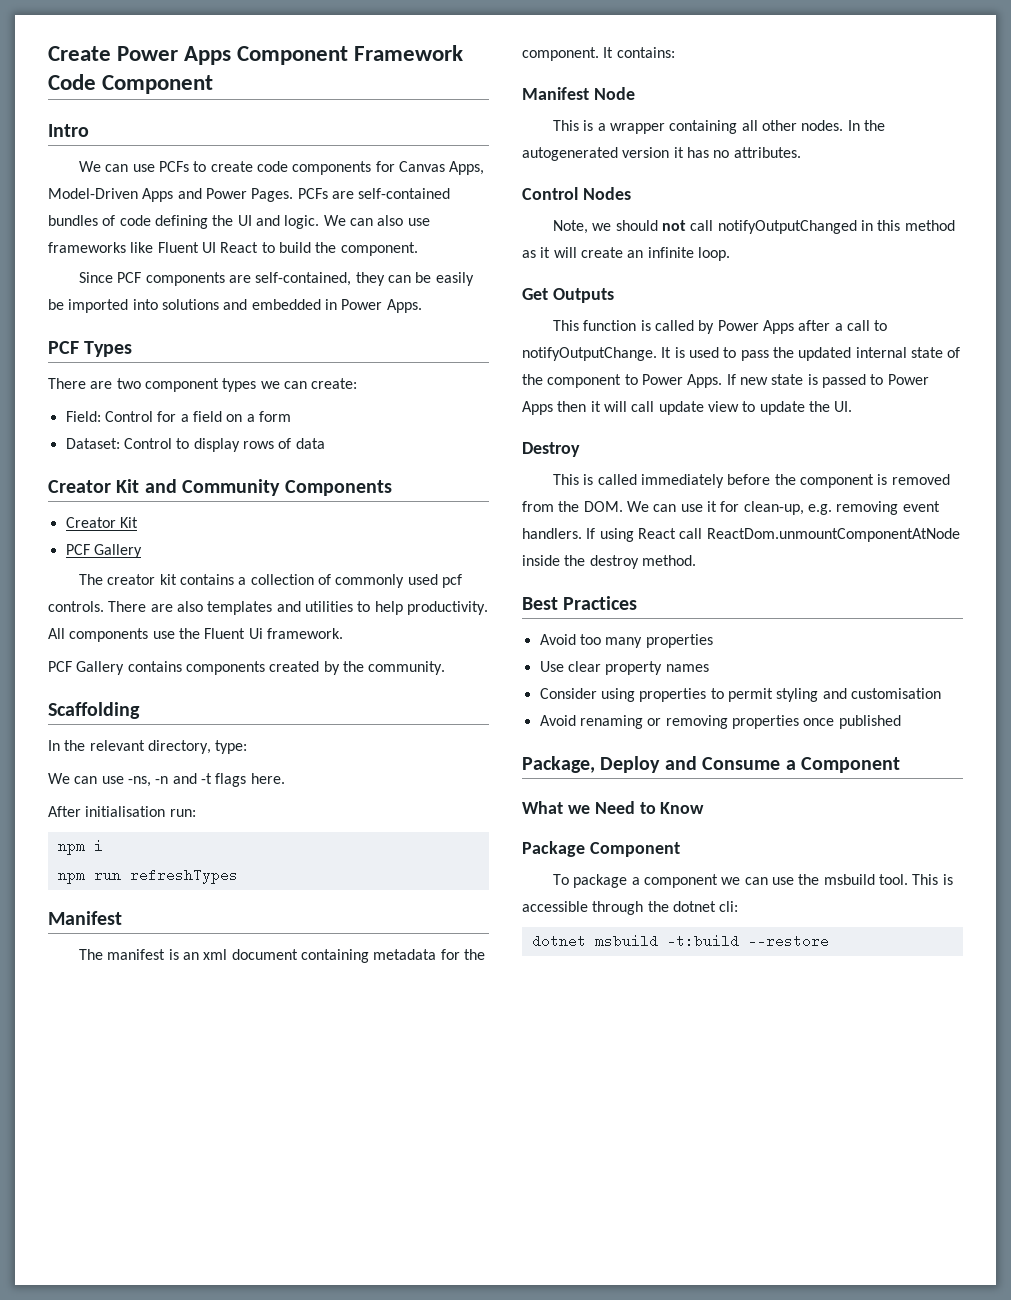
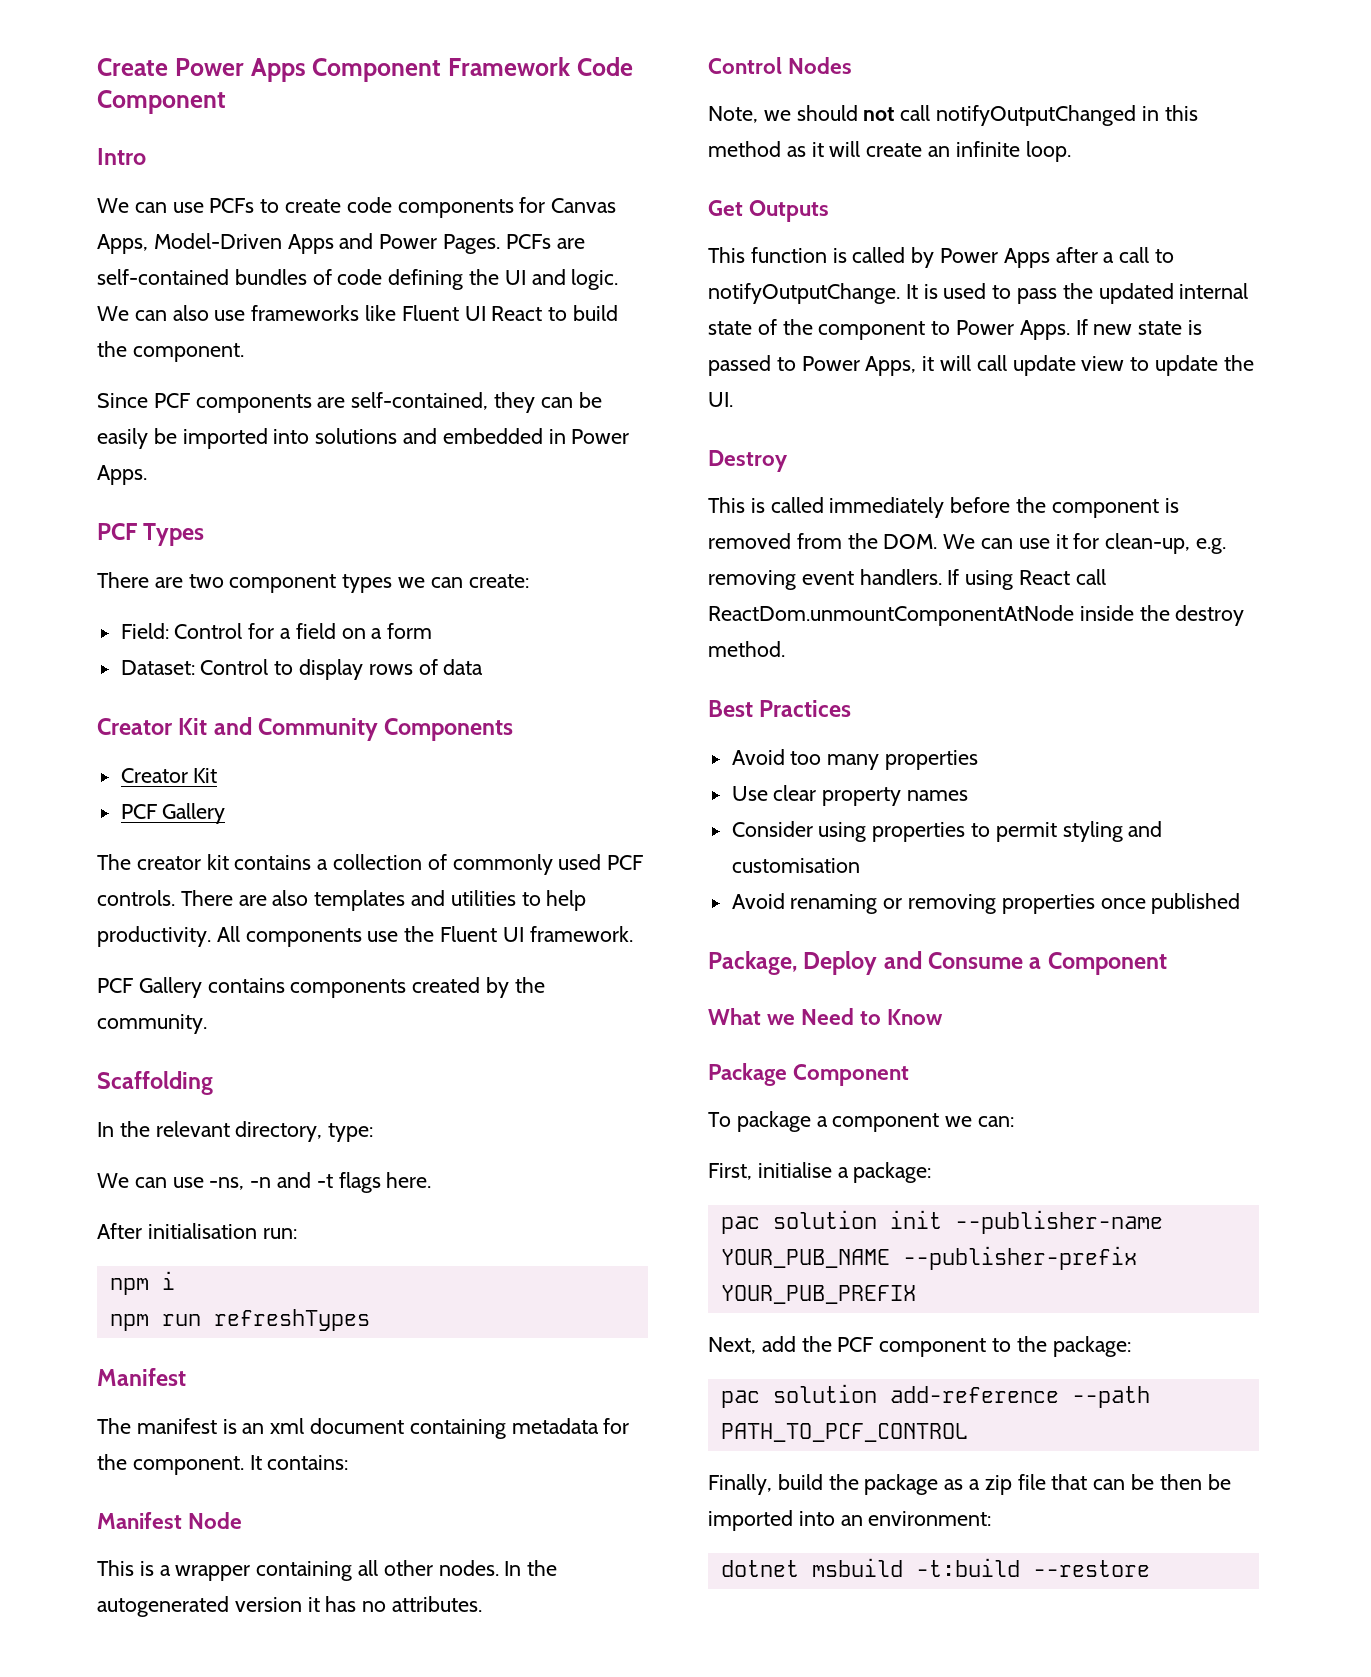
- The creator kit contains a collection of commonly used pcf controls.
+ The creator kit contains a collection of commonly used PCF controls.
- All components use the Fluent Ui framework.
+ All components use the Fluent UI framework.
- If new state is passed to Power Apps then it will call update view to update the UI.
+ If new state is passed to Power Apps, it will call update view to update the UI.
- To package a component we can use the msbuild tool. This is accessible through the dotnet cli:
+ To package a component we can:
+ First, initialise a package:
+ pac solution init --publisher-name YOUR_PUB_NAME --publisher-prefix YOUR_PUB_PREFIX
+ Next, add the PCF component to the package:
+ pac solution add-reference --path PATH_TO_PCF_CONTROL
+ Finally, build the package as a zip file that can be then be imported into an environment:

